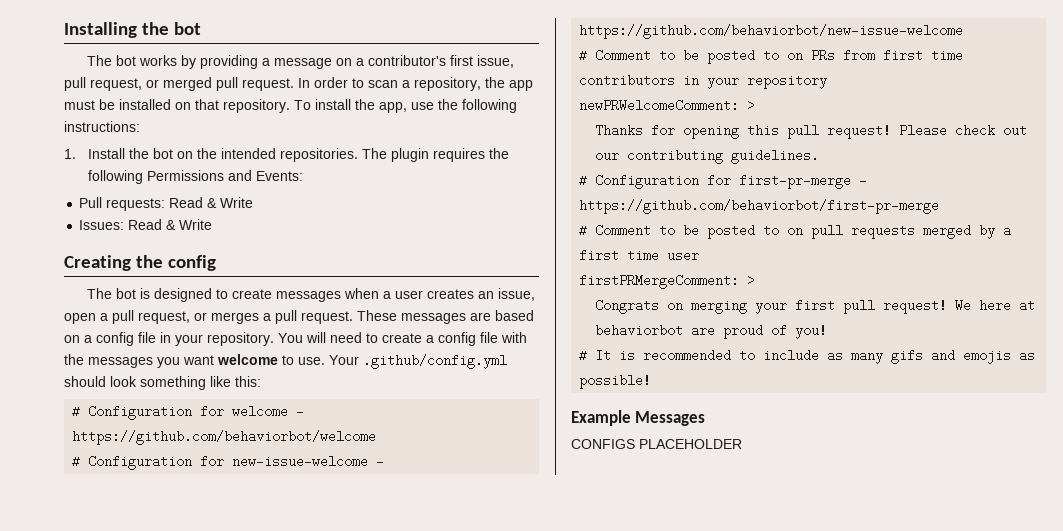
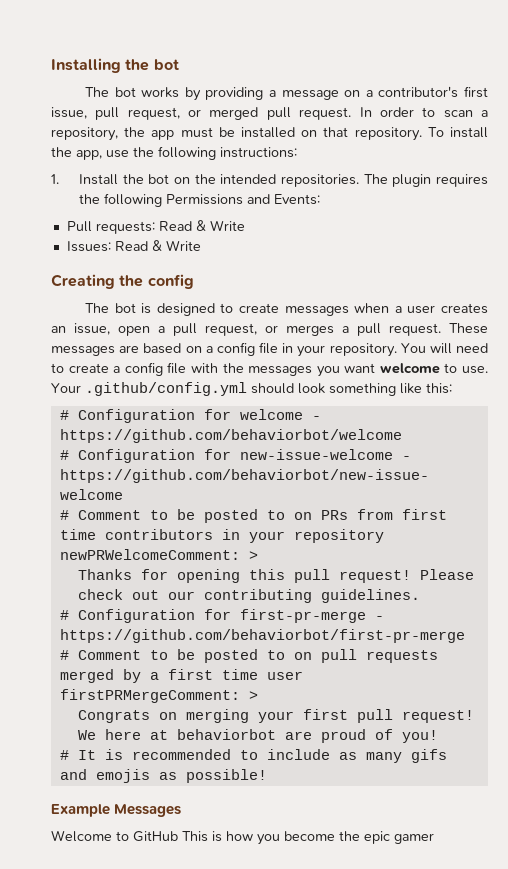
- CONFIGS PLACEHOLDER
+ Welcome to GitHub This is how you become the epic gamer

